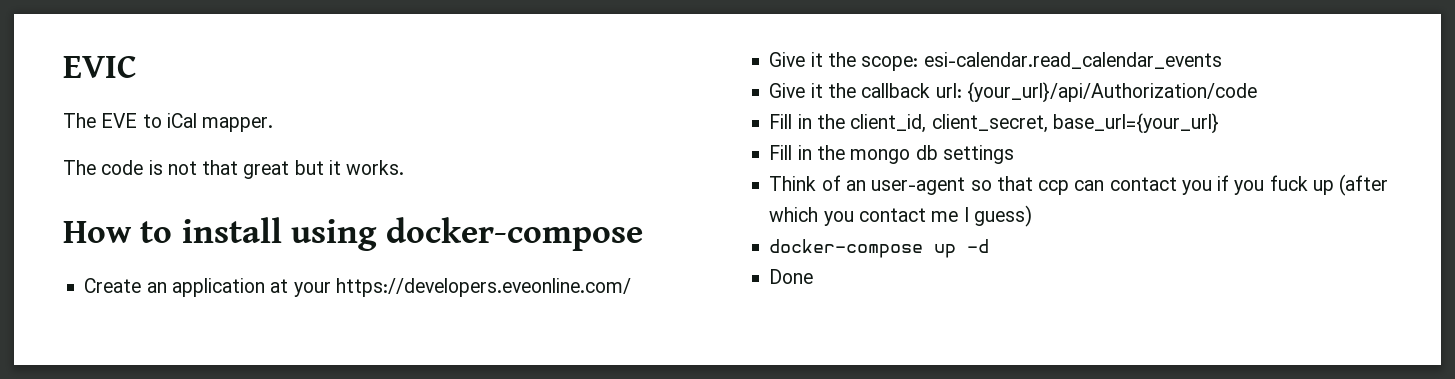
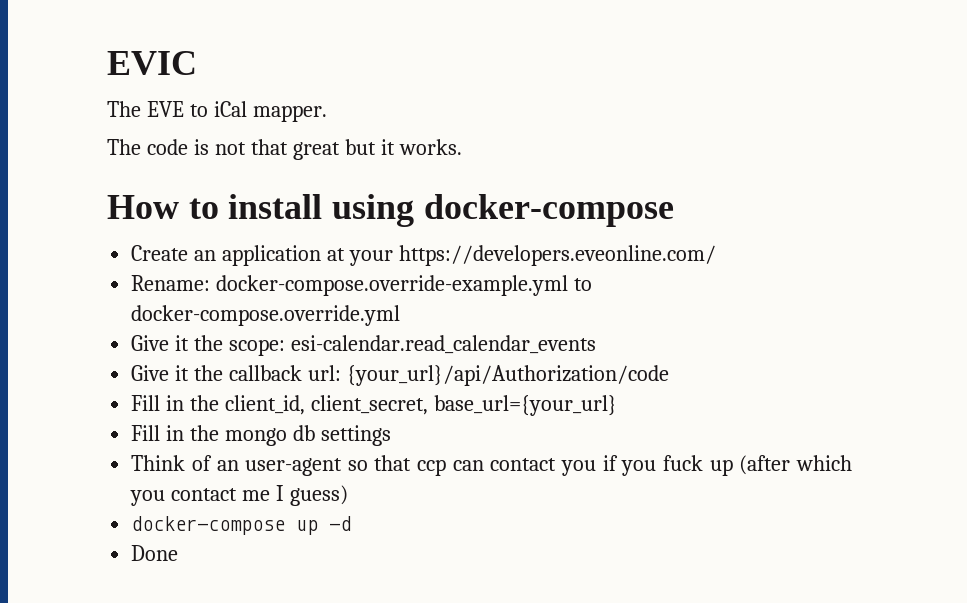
+ Rename: docker-compose.override-example.yml to docker-compose.override.yml

